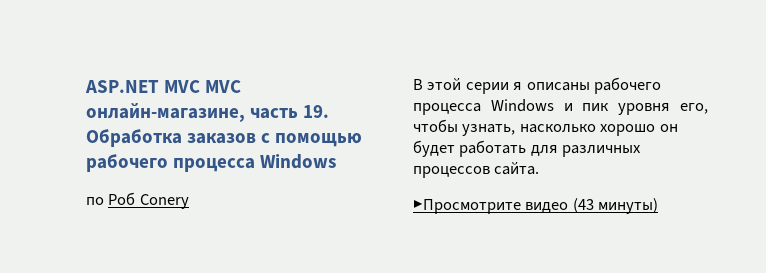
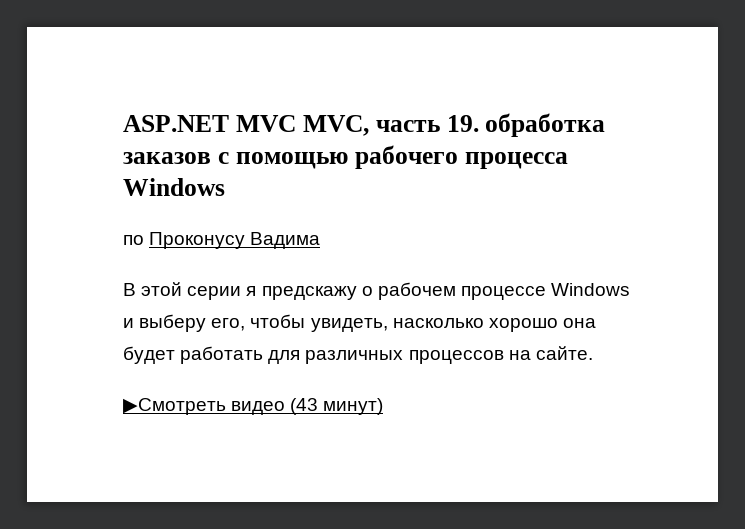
- ASP.NET MVC MVC онлайн-магазине, часть 19. Обработка заказов с помощью рабочего процесса Windows
+ ASP.NET MVC MVC, часть 19. обработка заказов с помощью рабочего процесса Windows
- по Роб Conery
+ по Проконусу Вадима
- В этой серии я описаны рабочего процесса Windows и пик уровня его, чтобы узнать, насколько хорошо он будет работать для различных процессов сайта.
- ▶Просмотрите видео (43 минуты)
+ В этой серии я предскажу о рабочем процессе Windows и выберу его, чтобы увидеть, насколько хорошо она будет работать для различных процессов на сайте.
+ ▶Смотреть видео (43 минут)

